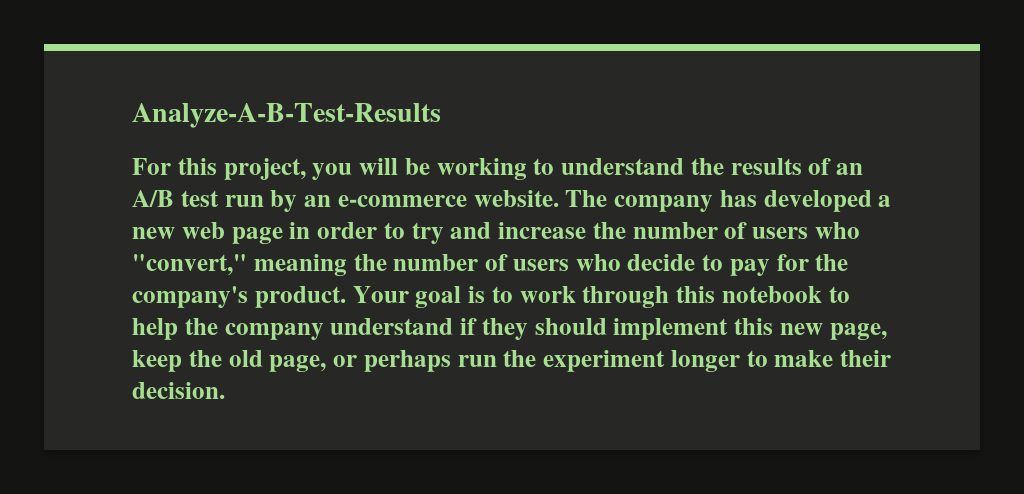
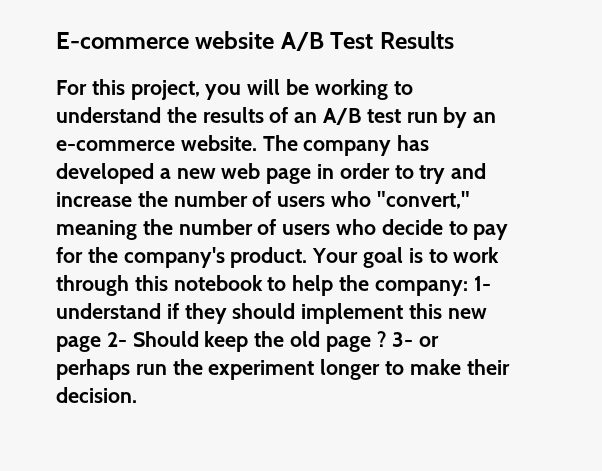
- Analyze-A-B-Test-Results
+ E-commerce website A/B Test Results
- Your goal is to work through this notebook to help the company understand if they should implement this new page, keep the old page, or perhaps run the experiment longer to make their decision.
+ Your goal is to work through this notebook to help the company: 1- understand if they should implement this new page 2- Should keep the old page ? 3- or perhaps run the experiment longer to make their decision.

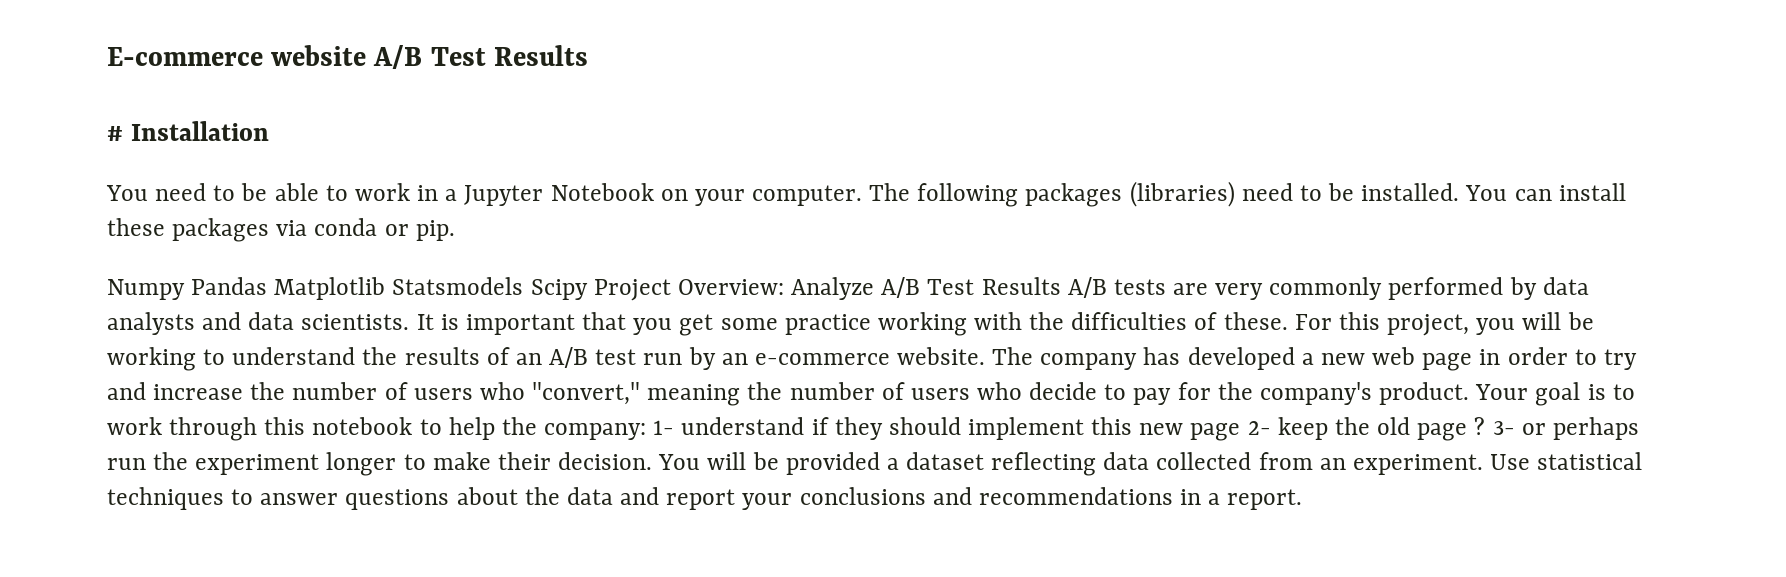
+ # Installation
+ You need to be able to work in a Jupyter Notebook on your computer. The following packages (libraries) need to be installed. You can install these packages via conda or pip.
+ Numpy Pandas Matplotlib Statsmodels Scipy Project Overview: Analyze A/B Test Results A/B tests are very commonly performed by data analysts and data scientists. It is important that you get some practice working with the difficulties of these.
- Your goal is to work through this notebook to help the company: 1- understand if they should implement this new page 2- Should keep the old page ?
+ Your goal is to work through this notebook to help the company: 1- understand if they should implement this new page 2- keep the old page ?
+ You will be provided a dataset reflecting data collected from an experiment. Use statistical techniques to answer questions about the data and report your conclusions and recommendations in a report.

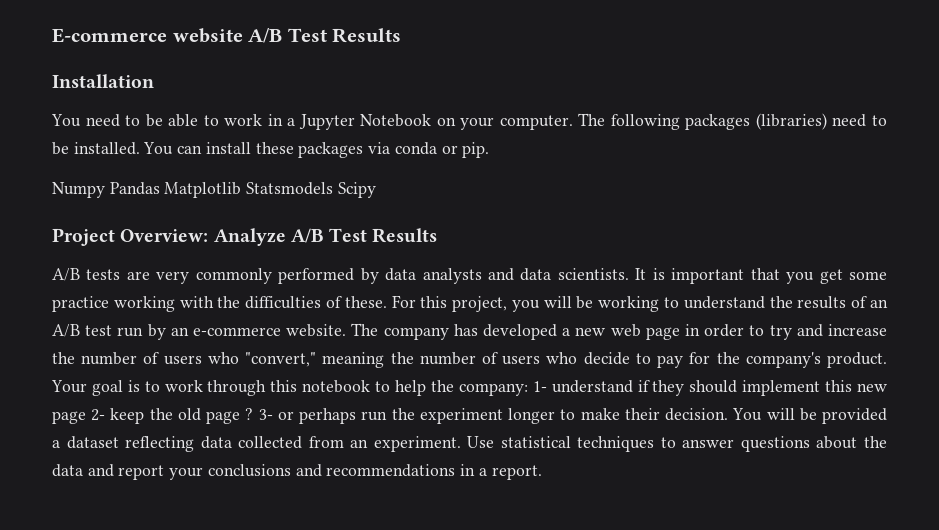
- # Installation
+ Installation
- Numpy Pandas Matplotlib Statsmodels Scipy Project Overview: Analyze A/B Test Results A/B tests are very commonly performed by data analysts and data scientists.
+ Numpy Pandas Matplotlib Statsmodels Scipy
+ Project Overview: Analyze A/B Test Results
+ A/B tests are very commonly performed by data analysts and data scientists.

